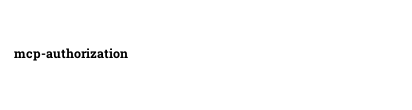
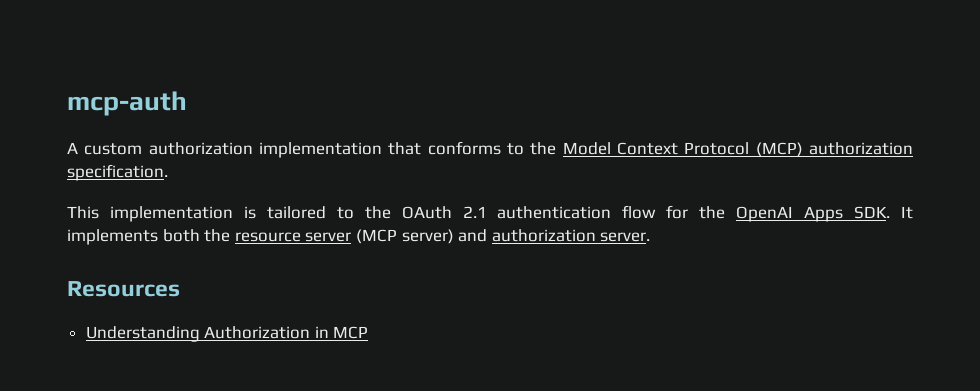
- mcp-authorization
+ mcp-auth
+ A custom authorization implementation that conforms to the Model Context Protocol (MCP) authorization specification.
+ This implementation is tailored to the OAuth 2.1 authentication flow for the OpenAI Apps SDK. It implements both the resource server (MCP server) and authorization server.
+ Resources
+ Understanding Authorization in MCP

